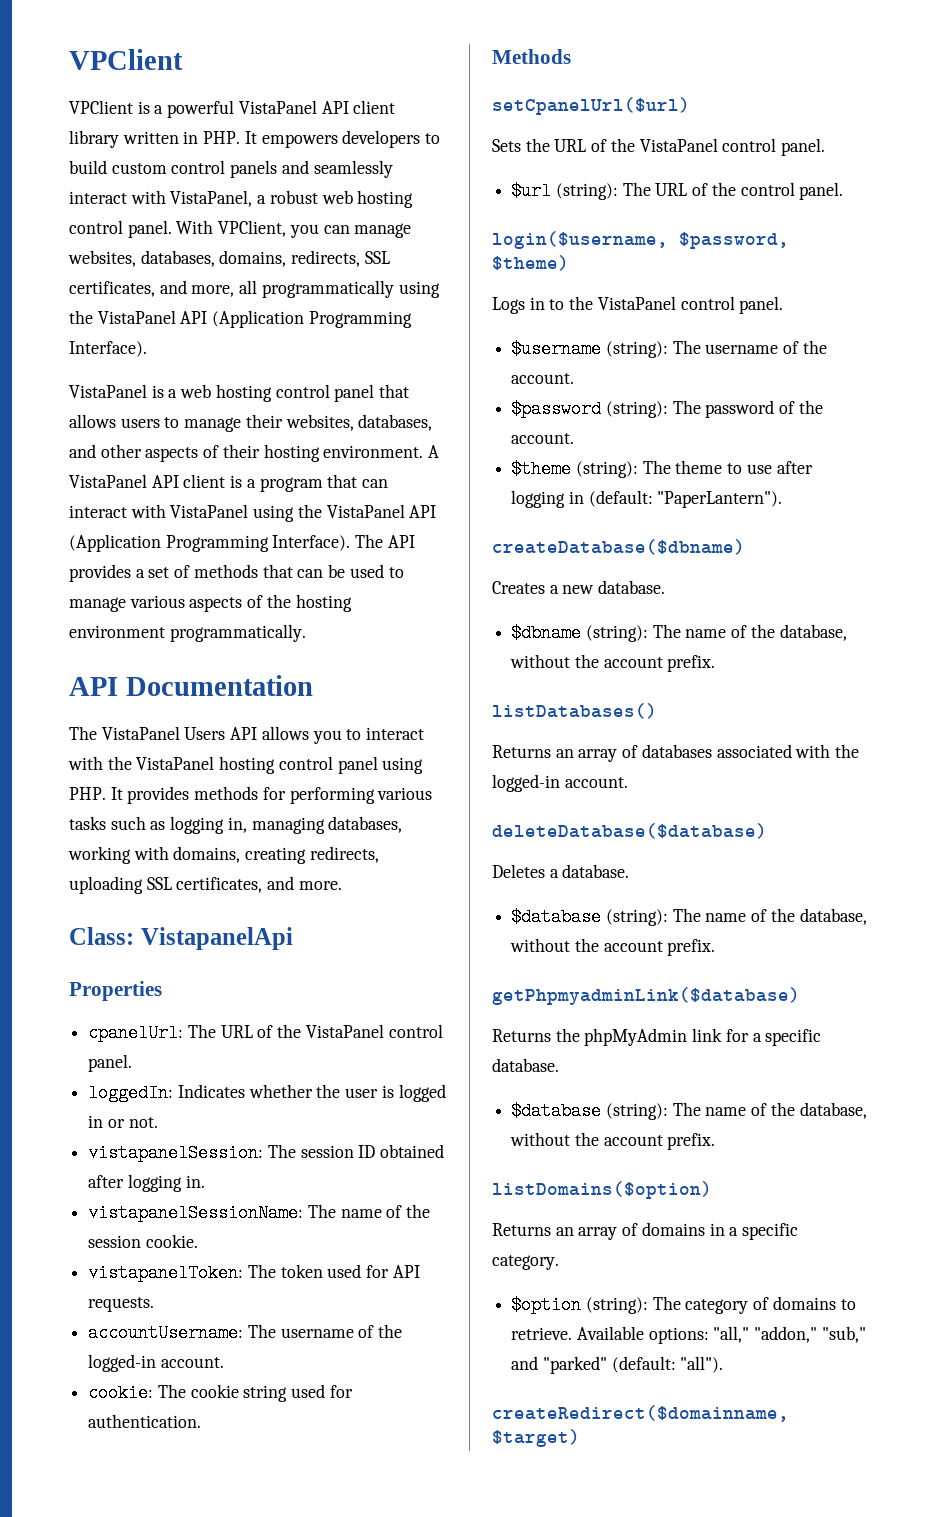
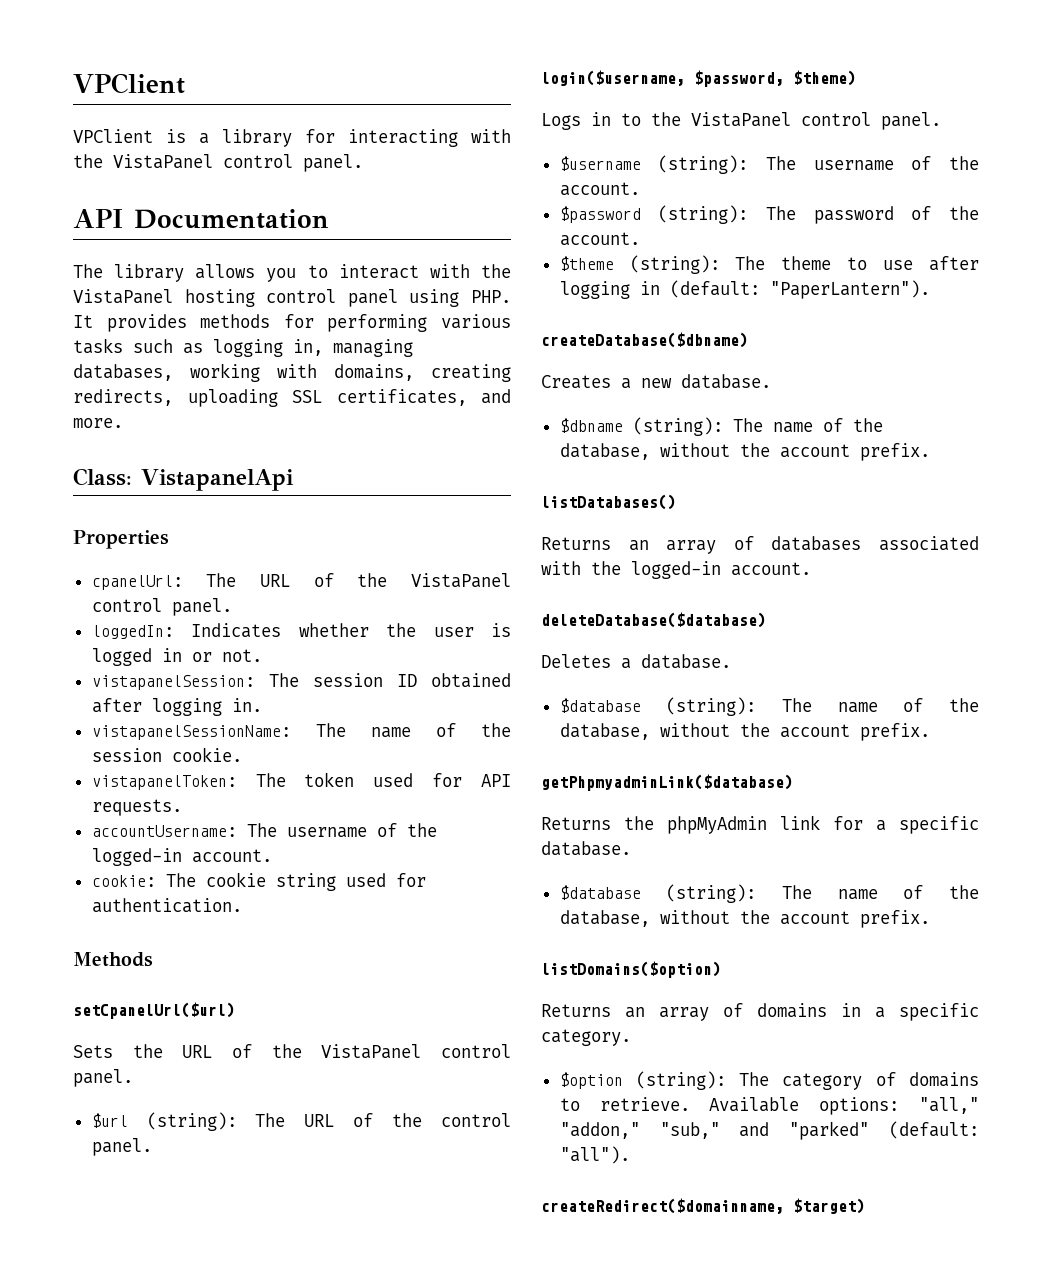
- VPClient is a powerful VistaPanel API client library written in PHP. It empowers developers to build custom control panels and seamlessly interact with VistaPanel, a robust web hosting control panel. With VPClient, you can manage websites, databases, domains, redirects, SSL certificates, and more, all programmatically using the VistaPanel API (Application Programming Interface).
- VistaPanel is a web hosting control panel that allows users to manage their websites, databases, and other aspects of their hosting environment. A VistaPanel API client is a program that can interact with VistaPanel using the VistaPanel API (Application Programming Interface). The API provides a set of methods that can be used to manage various aspects of the hosting environment programmatically.
+ VPClient is a library for interacting with the VistaPanel control panel.
- The VistaPanel Users API allows you to interact with the VistaPanel hosting control panel using PHP. It provides methods for performing various tasks such as logging in, managing databases, working with domains, creating redirects, uploading SSL certificates, and more.
+ The library allows you to interact with the VistaPanel hosting control panel using PHP. It provides methods for performing various tasks such as logging in, managing databases, working with domains, creating redirects, uploading SSL certificates, and more.

